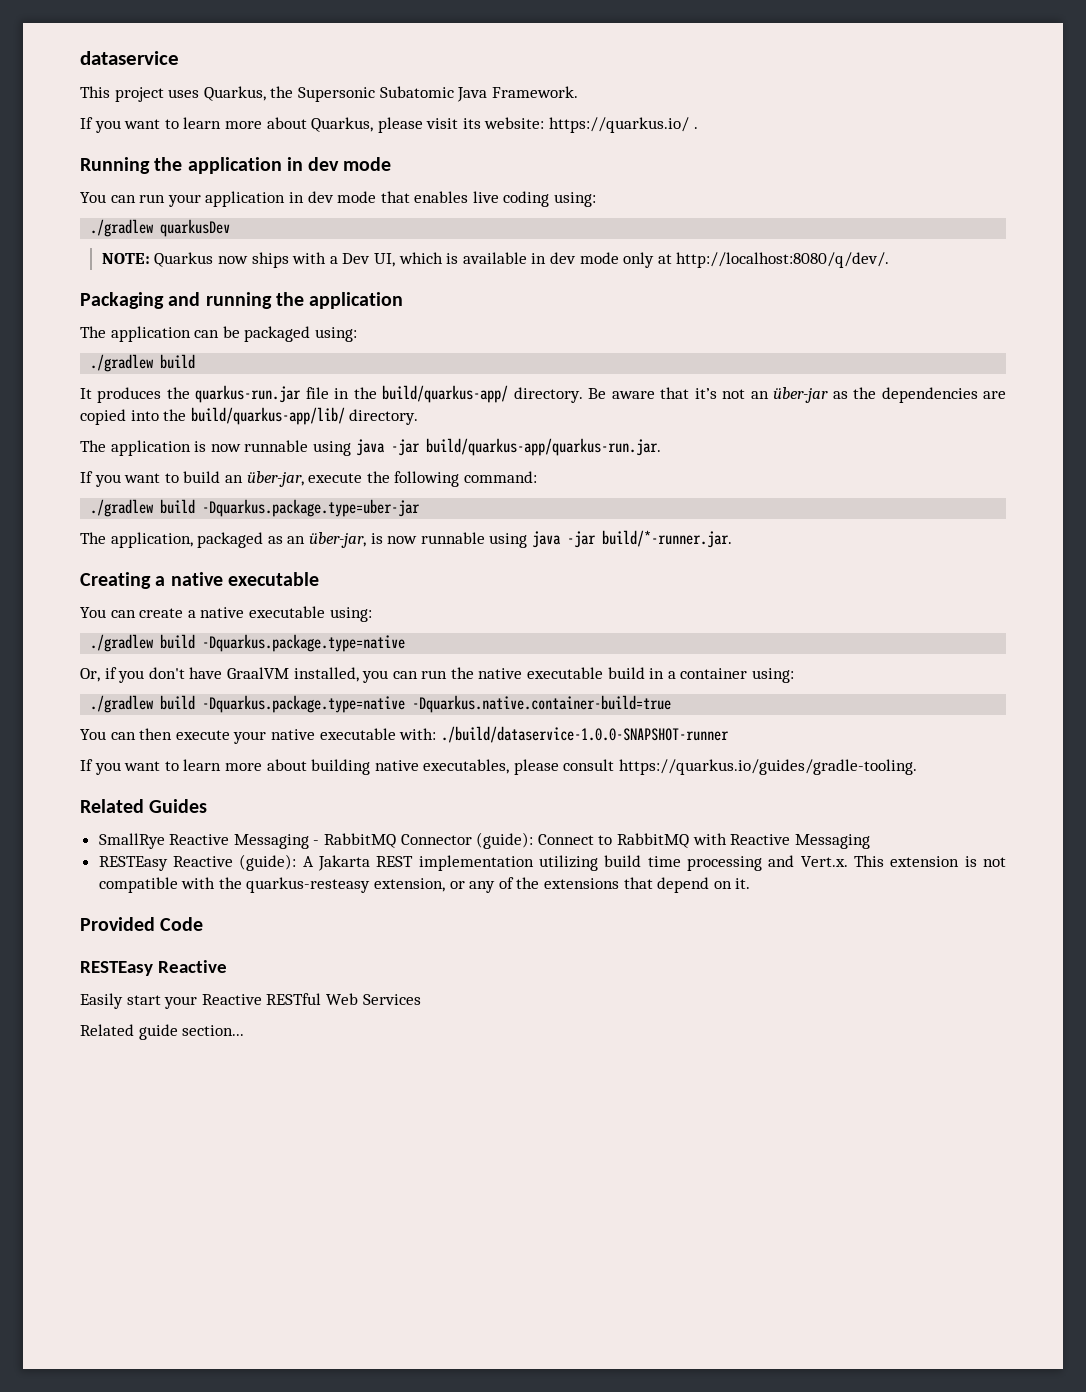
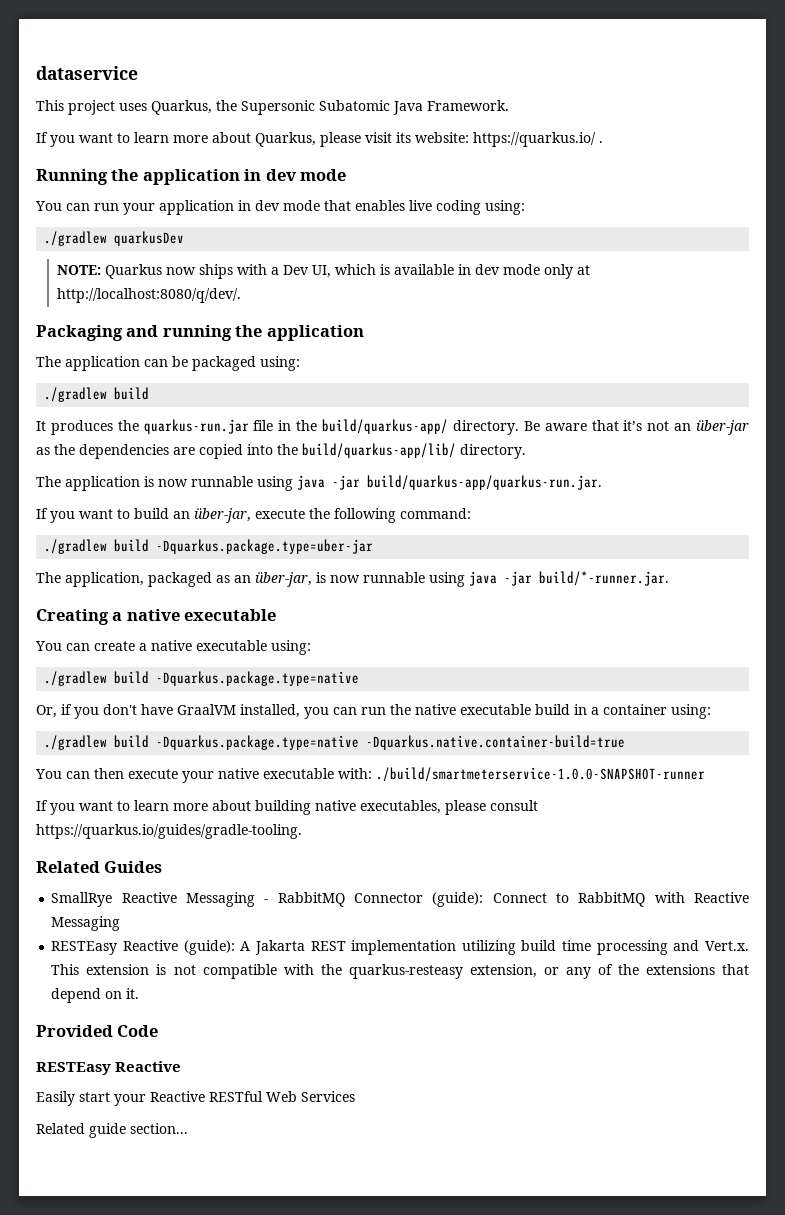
- You can then execute your native executable with: ./build/dataservice-1.0.0-SNAPSHOT-runner
+ You can then execute your native executable with: ./build/smartmeterservice-1.0.0-SNAPSHOT-runner

